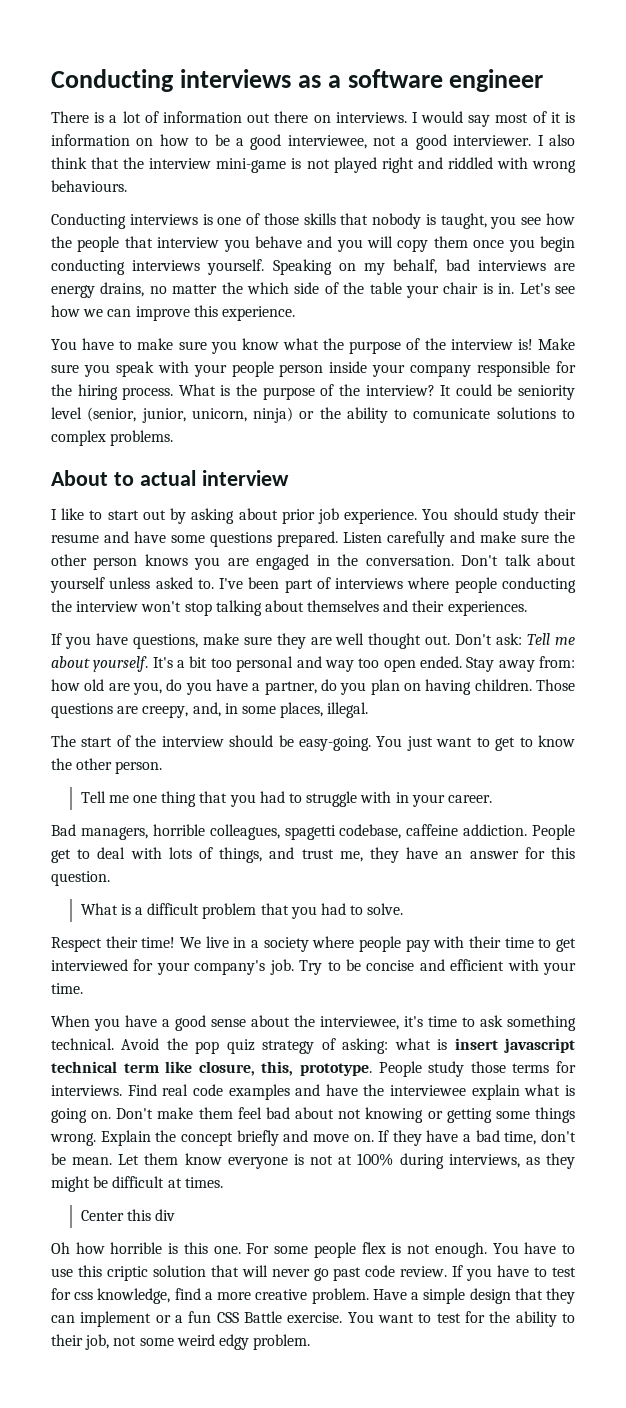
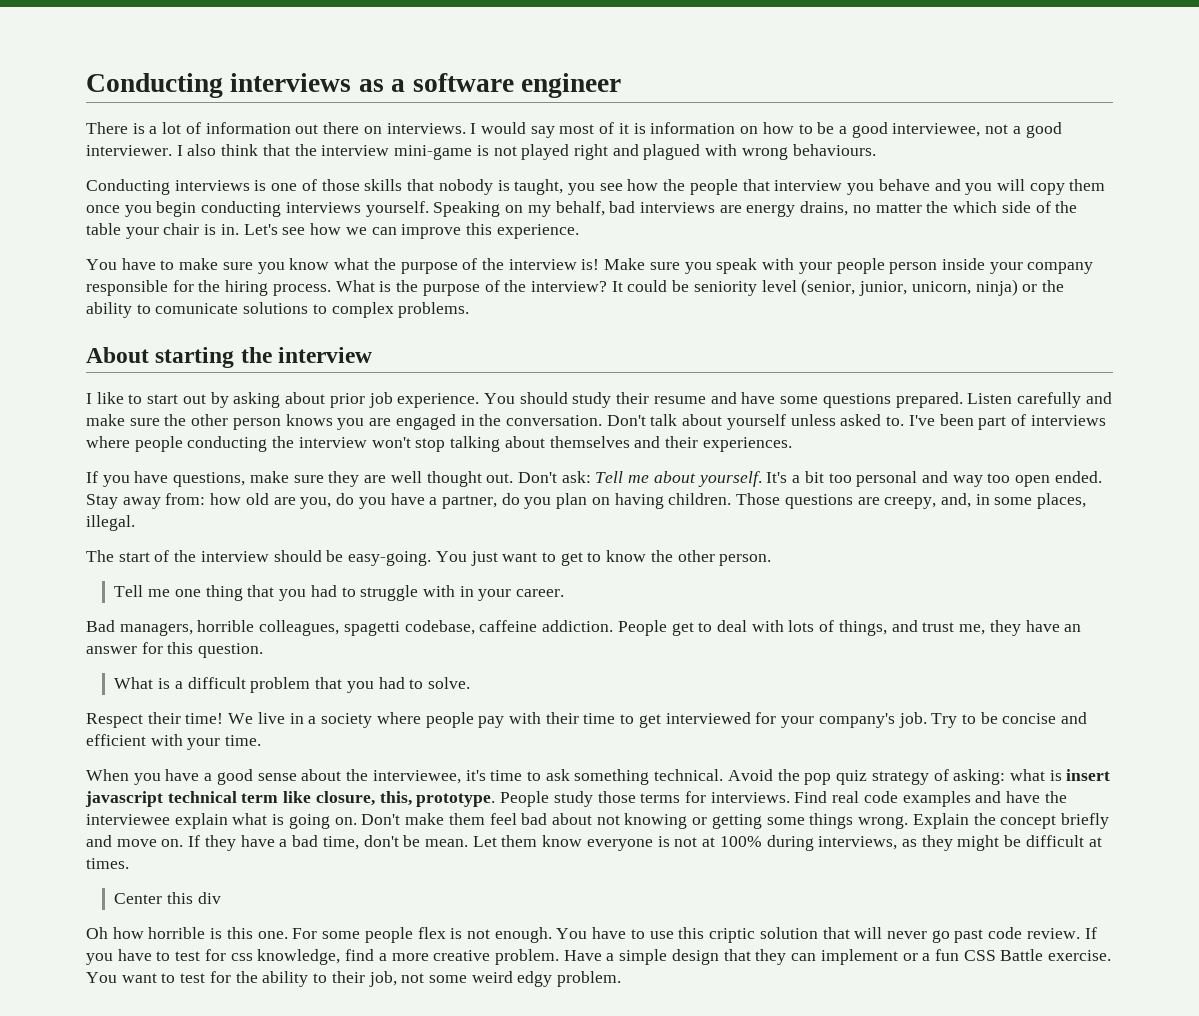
- I also think that the interview mini-game is not played right and riddled with wrong behaviours.
+ I also think that the interview mini-game is not played right and plagued with wrong behaviours.
- About to actual interview
+ About starting the interview

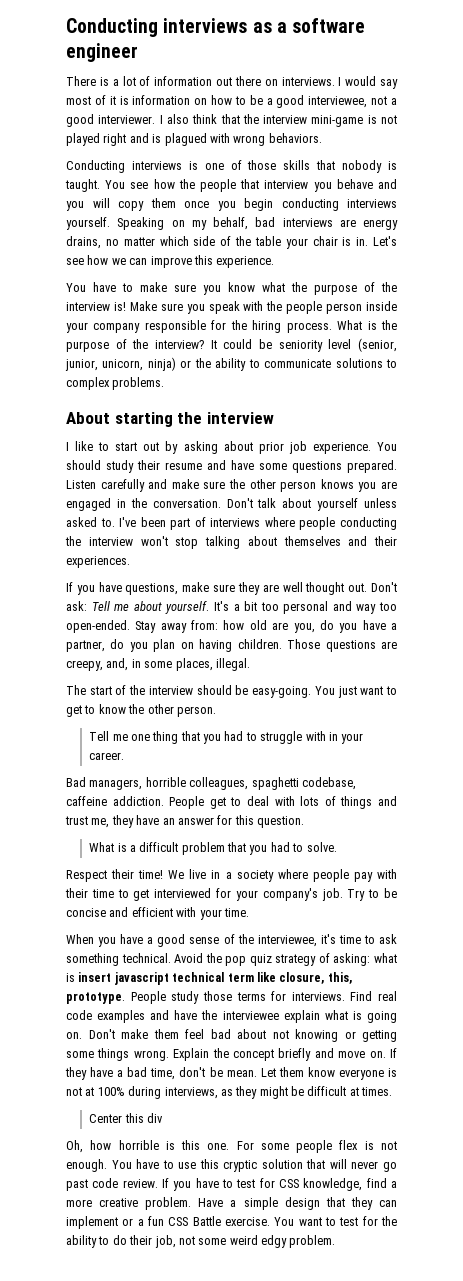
- I also think that the interview mini-game is not played right and plagued with wrong behaviours.
+ I also think that the interview mini-game is not played right and is plagued with wrong behaviors.
- Conducting interviews is one of those skills that nobody is taught, you see how the people that interview you behave and you will copy them once you begin conducting interviews yourself.
+ Conducting interviews is one of those skills that nobody is taught. You see how the people that interview you behave and you will copy them once you begin conducting interviews yourself.
- Speaking on my behalf, bad interviews are energy drains, no matter the which side of the table your chair is in.
+ Speaking on my behalf, bad interviews are energy drains, no matter which side of the table your chair is in.
- Make sure you speak with your people person inside your company responsible for the hiring process.
+ Make sure you speak with the people person inside your company responsible for the hiring process.
- It could be seniority level (senior, junior, unicorn, ninja) or the ability to comunicate solutions to complex problems.
+ It could be seniority level (senior, junior, unicorn, ninja) or the ability to communicate solutions to complex problems.
- It's a bit too personal and way too open ended.
+ It's a bit too personal and way too open-ended.
- Bad managers, horrible colleagues, spagetti codebase, caffeine addiction.
+ Bad managers, horrible colleagues, spaghetti codebase, caffeine addiction.
- People get to deal with lots of things, and trust me, they have an answer for this question.
+ People get to deal with lots of things and trust me, they have an answer for this question.
- When you have a good sense about the interviewee, it's time to ask something technical.
+ When you have a good sense of the interviewee, it's time to ask something technical.
- Oh how horrible is this one.
+ Oh, how horrible is this one.
- You have to use this criptic solution that will never go past code review.
+ You have to use this cryptic solution that will never go past code review.
- If you have to test for css knowledge, find a more creative problem.
+ If you have to test for CSS knowledge, find a more creative problem.
- You want to test for the ability to their job, not some weird edgy problem.
+ You want to test for the ability to do their job, not some weird edgy problem.

